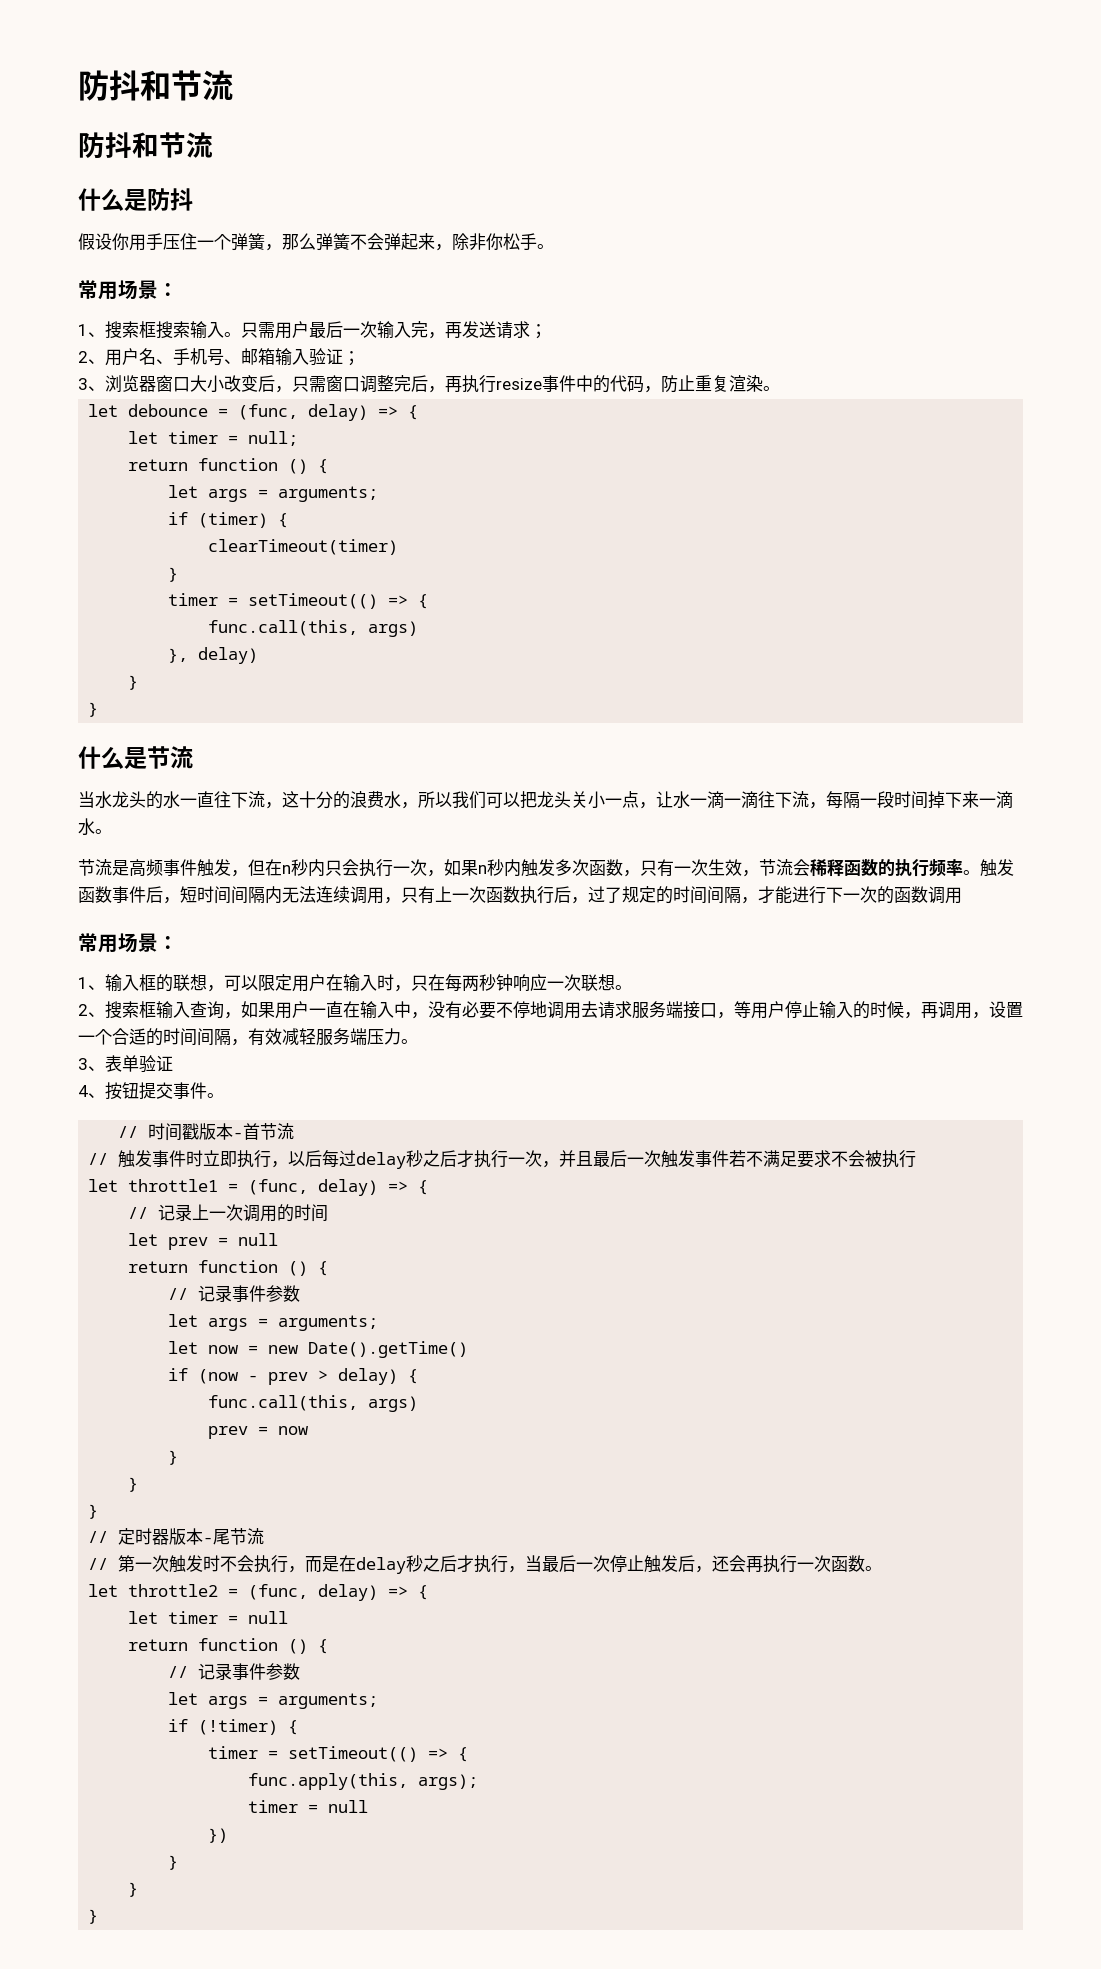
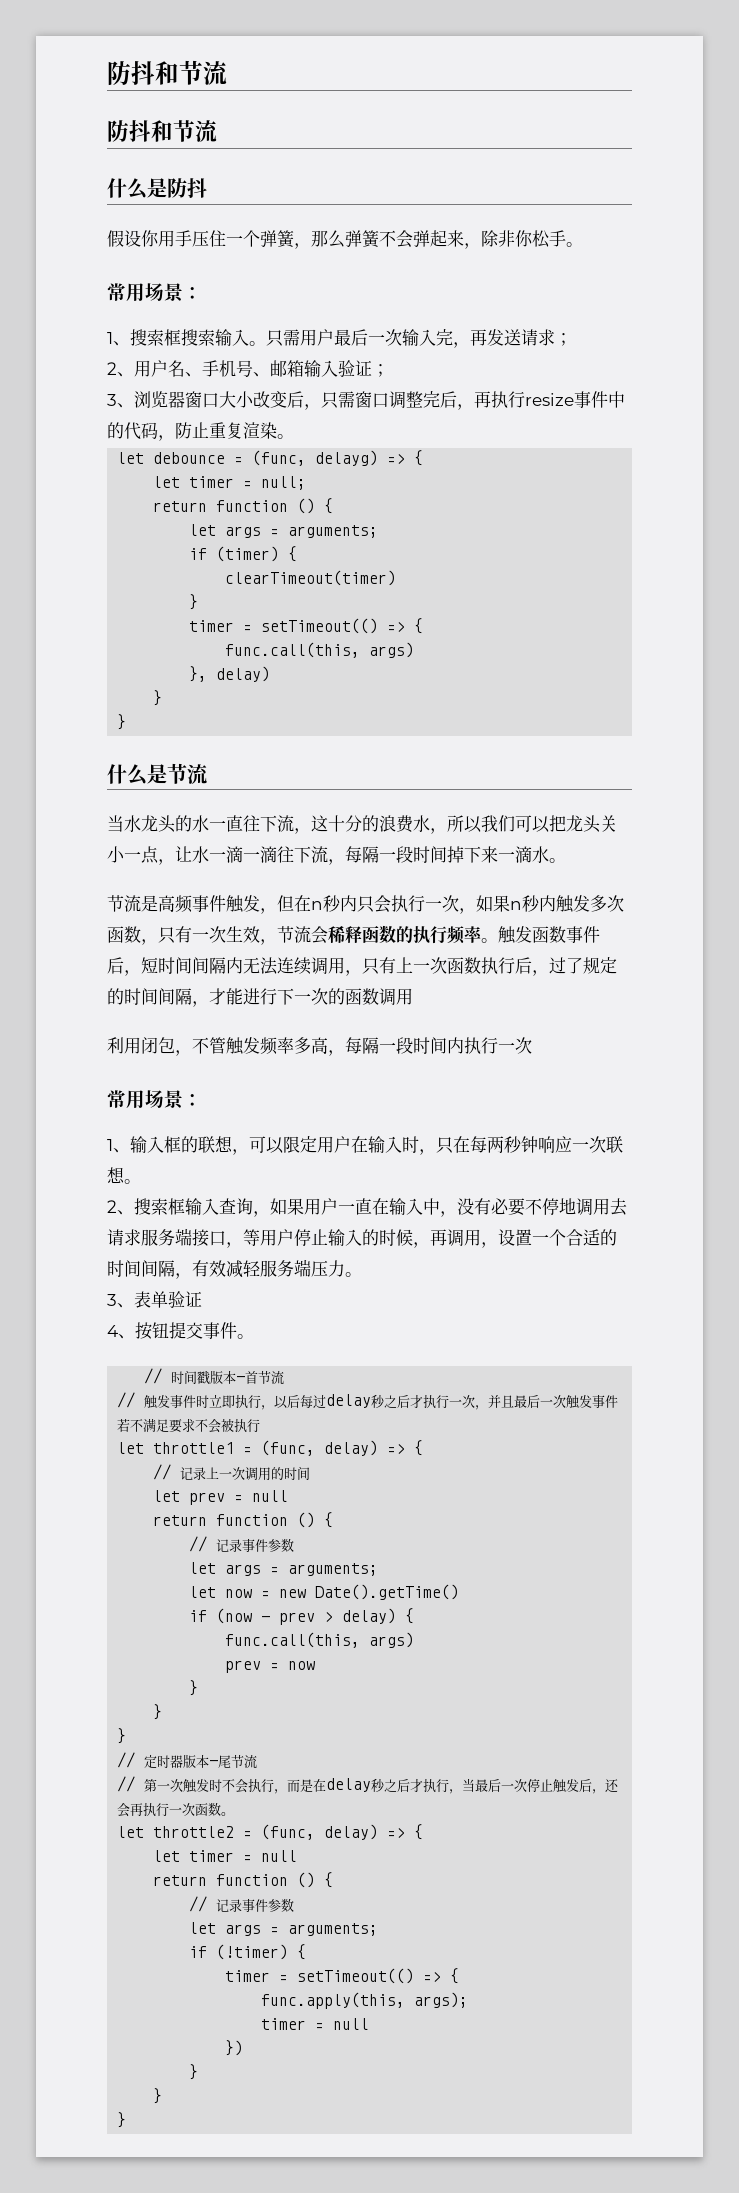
- let debounce = (func, delay) => {
+ let debounce = (func, delayg) => {
+ 利用闭包，不管触发频率多高，每隔一段时间内执行一次

